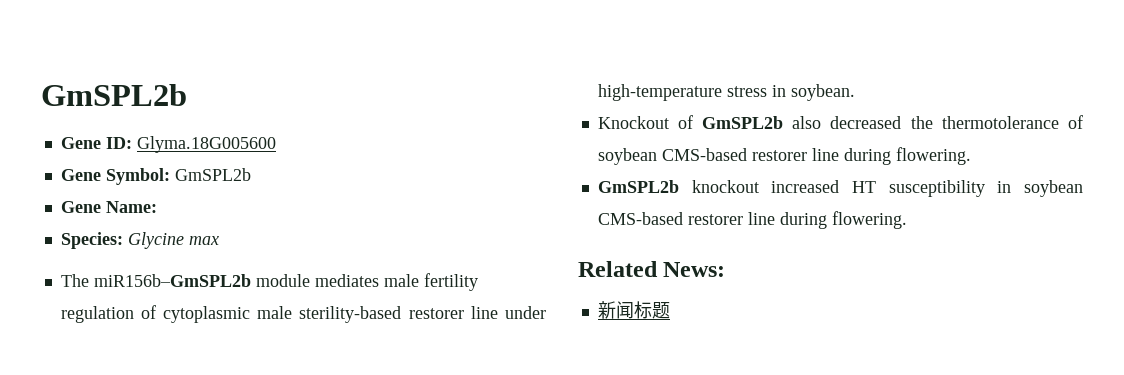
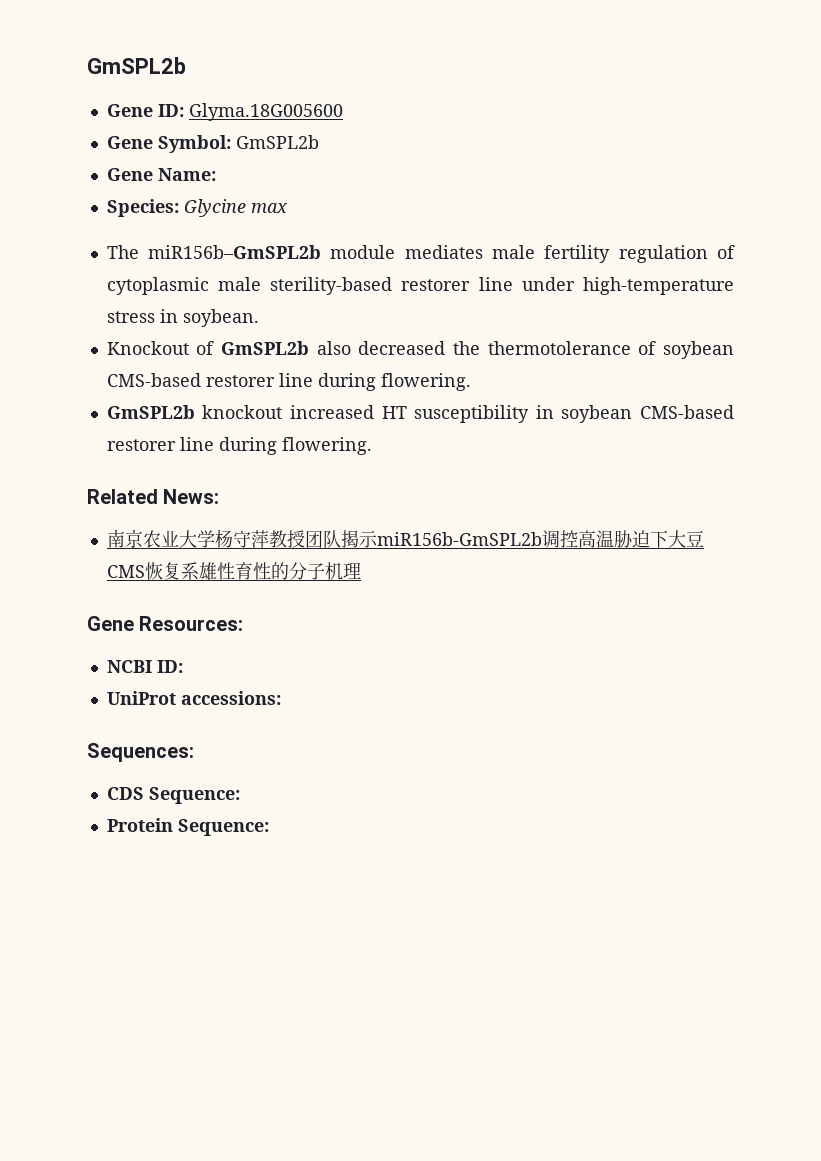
- 新闻标题
+ 南京农业大学杨守萍教授团队揭示miR156b-GmSPL2b调控高温胁迫下大豆CMS恢复系雄性育性的分子机理
+ Gene Resources:
+ NCBI ID:
+ UniProt accessions:
+ Sequences:
+ CDS Sequence:
+ Protein Sequence:

